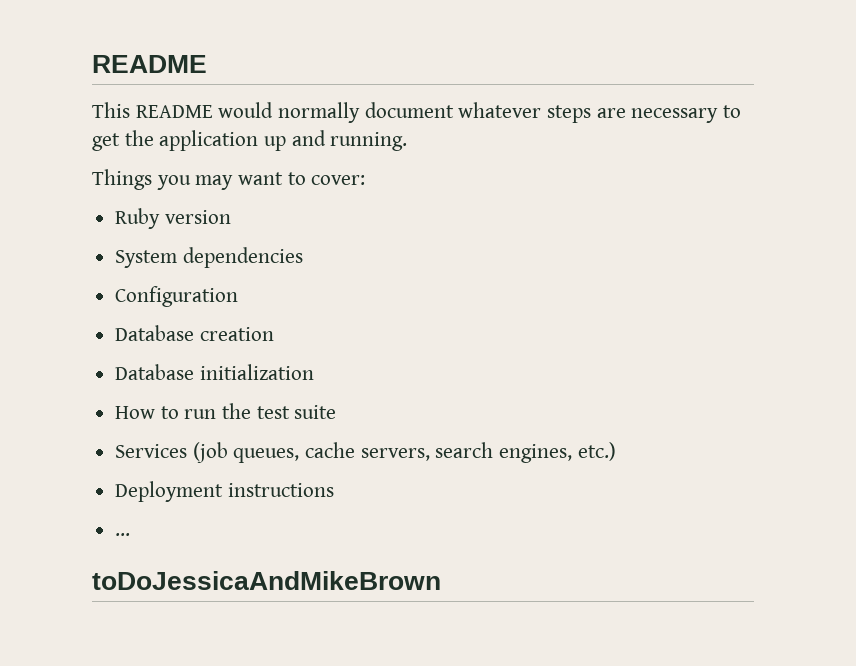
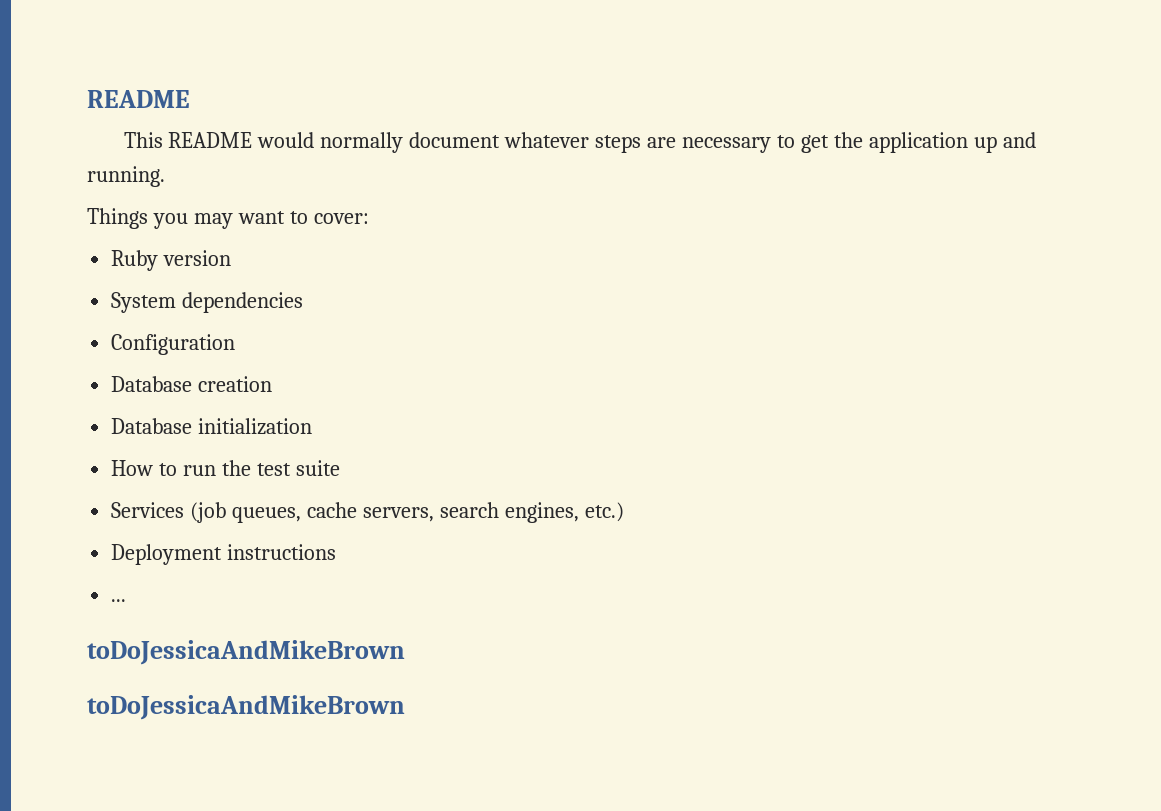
  ...
+ toDoJessicaAndMikeBrown

